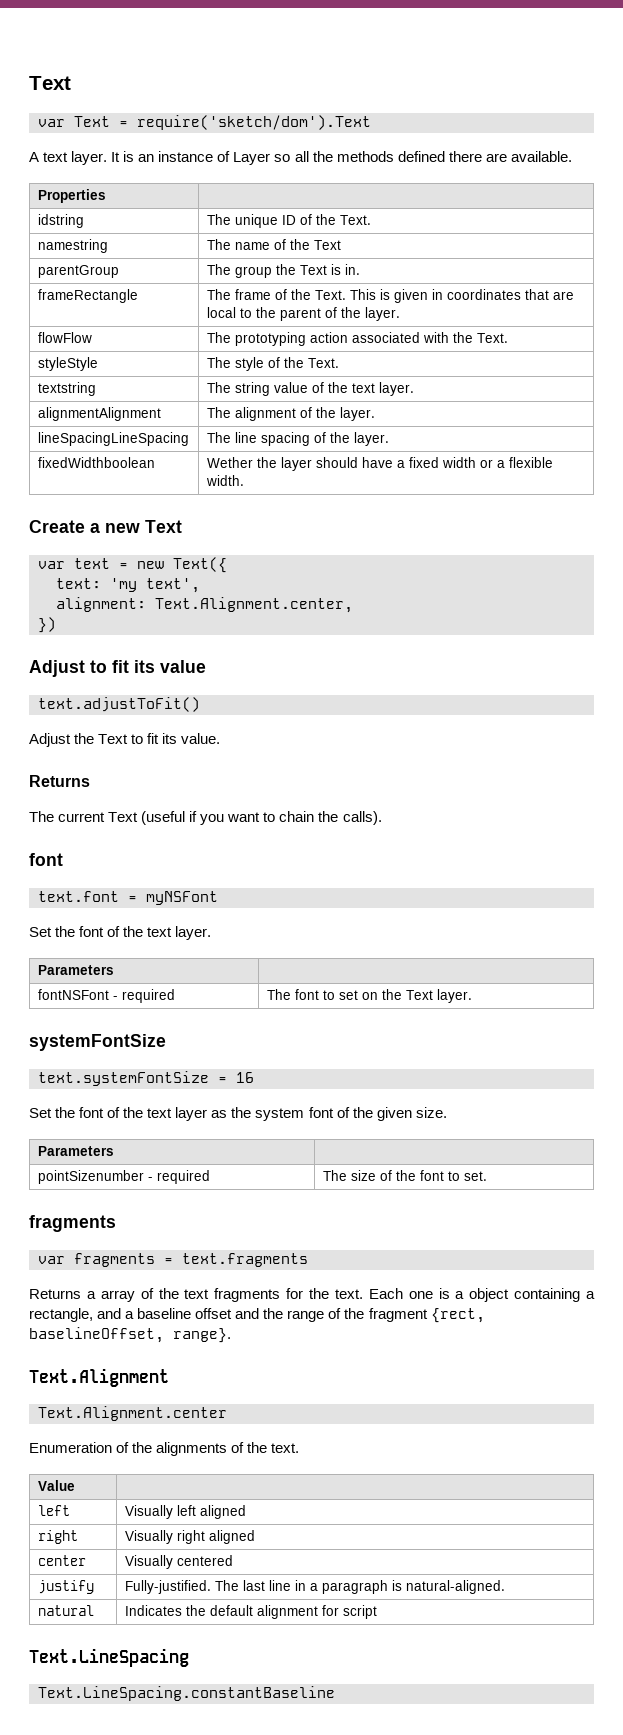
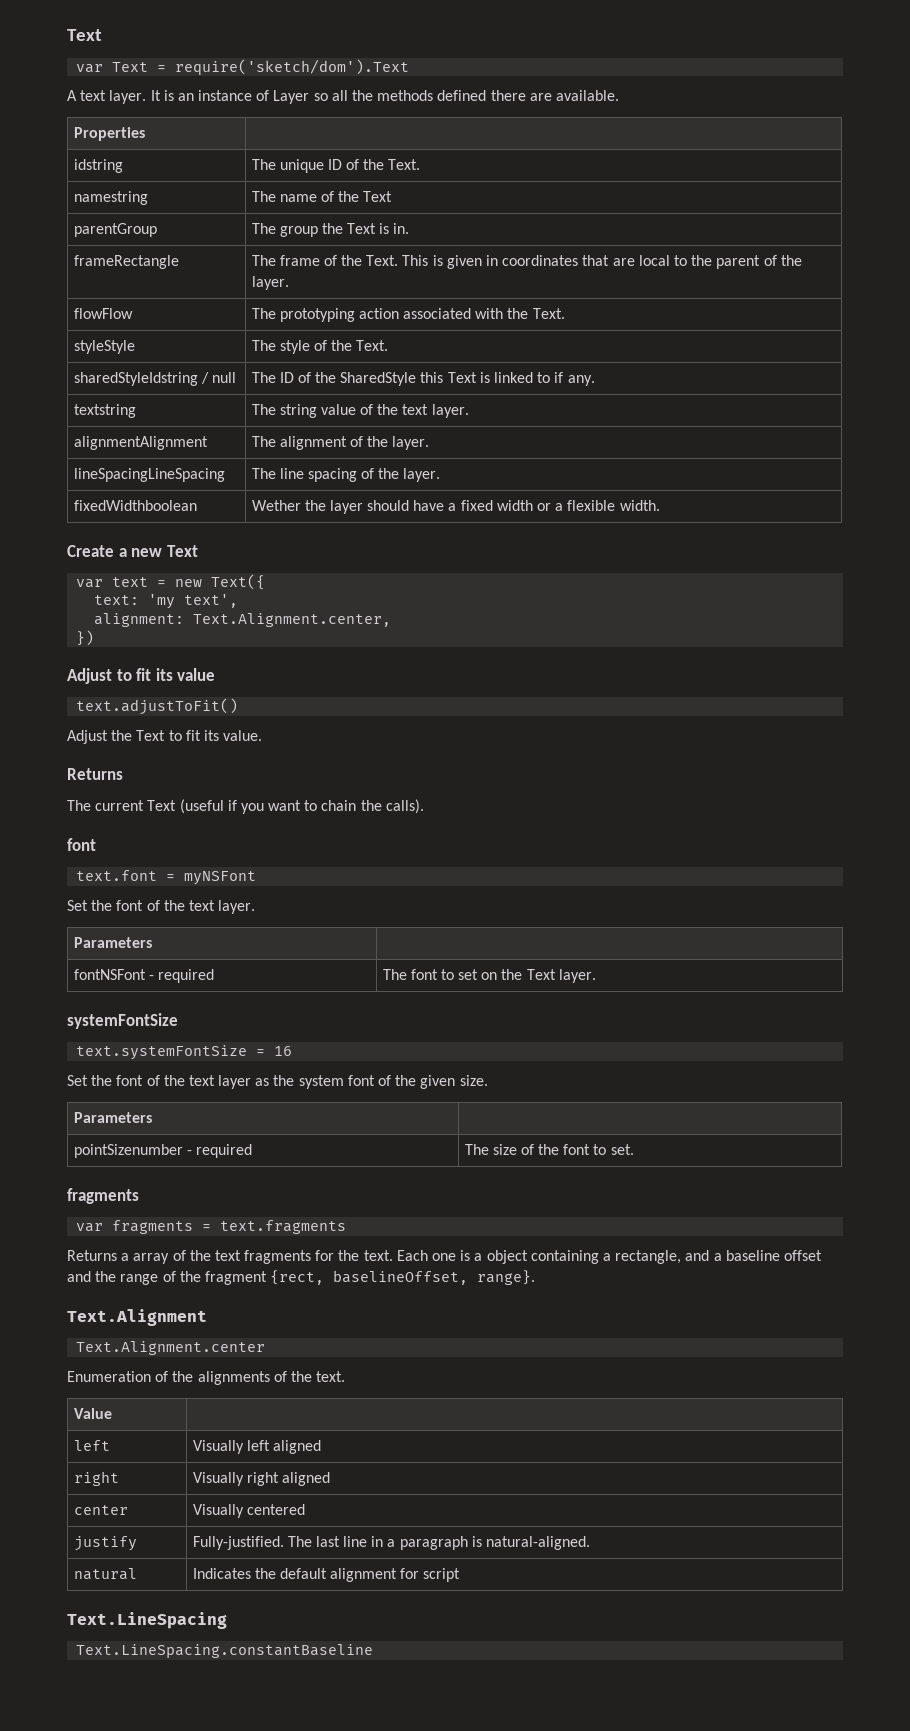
+ sharedStyleIdstring / null | The ID of the SharedStyle this Text is linked to if any.

